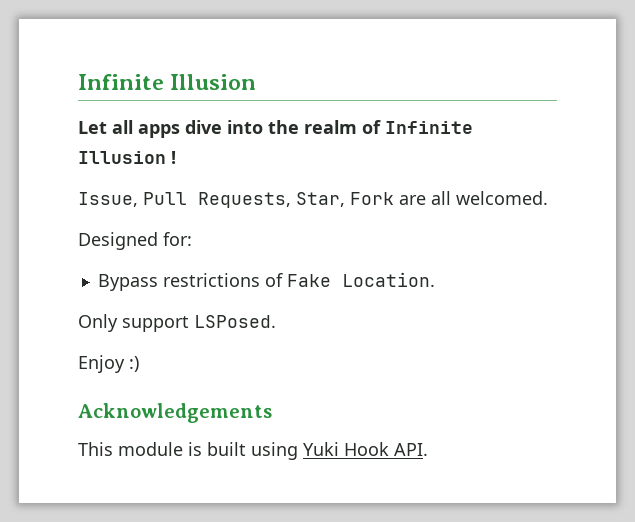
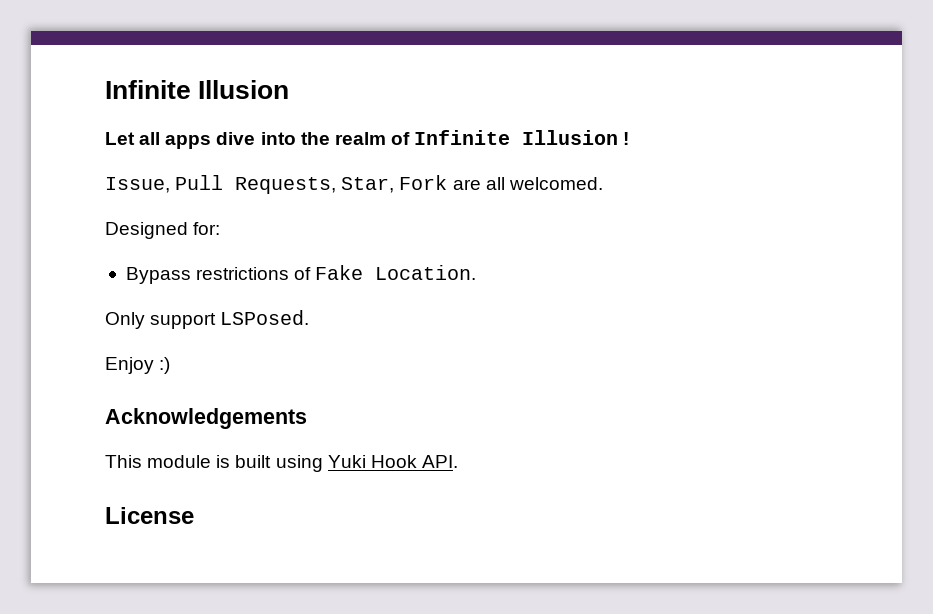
+ License

